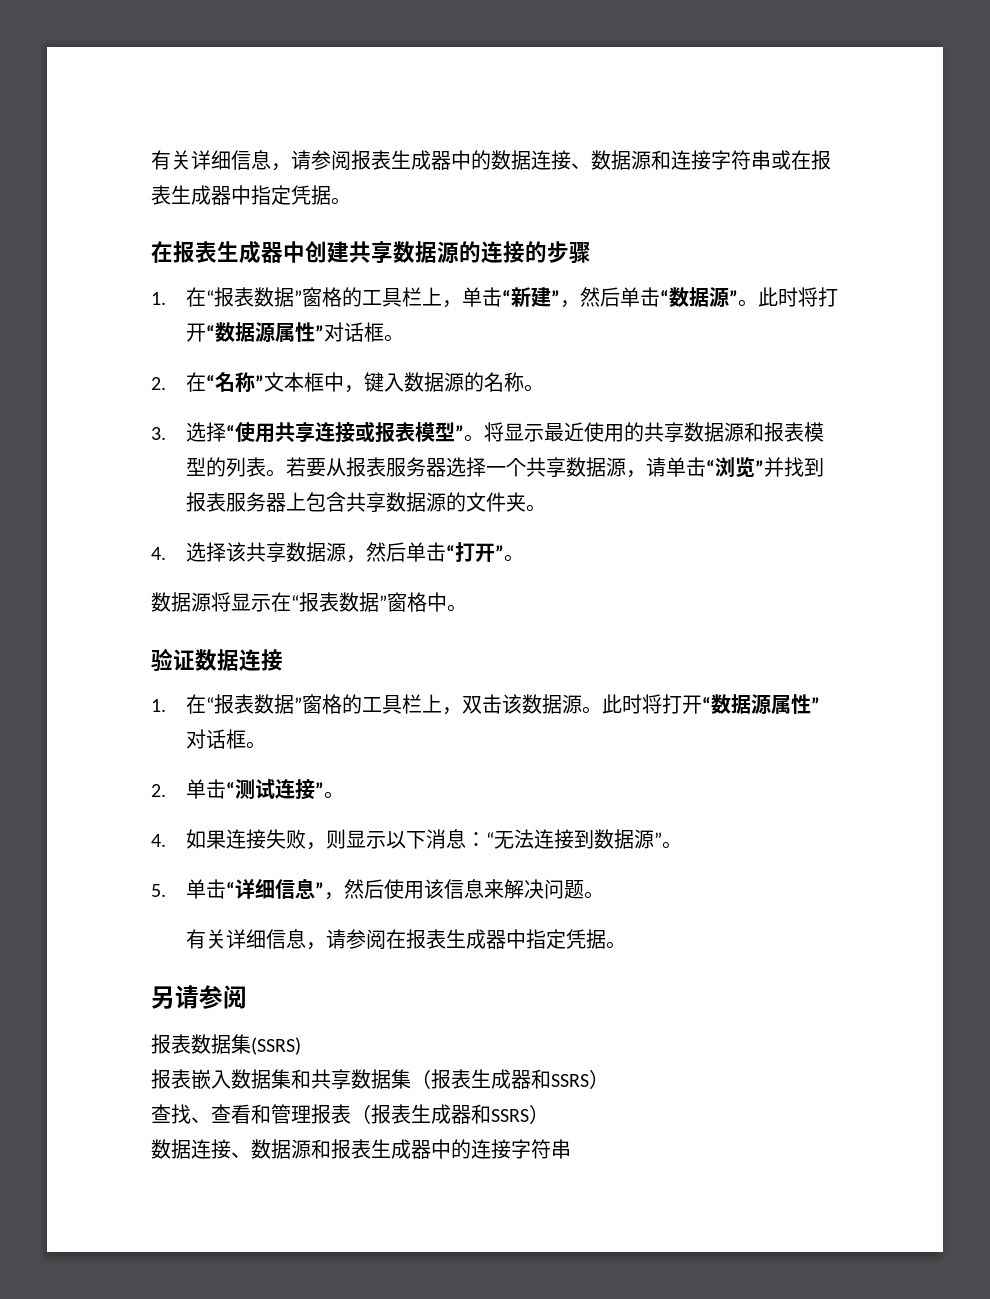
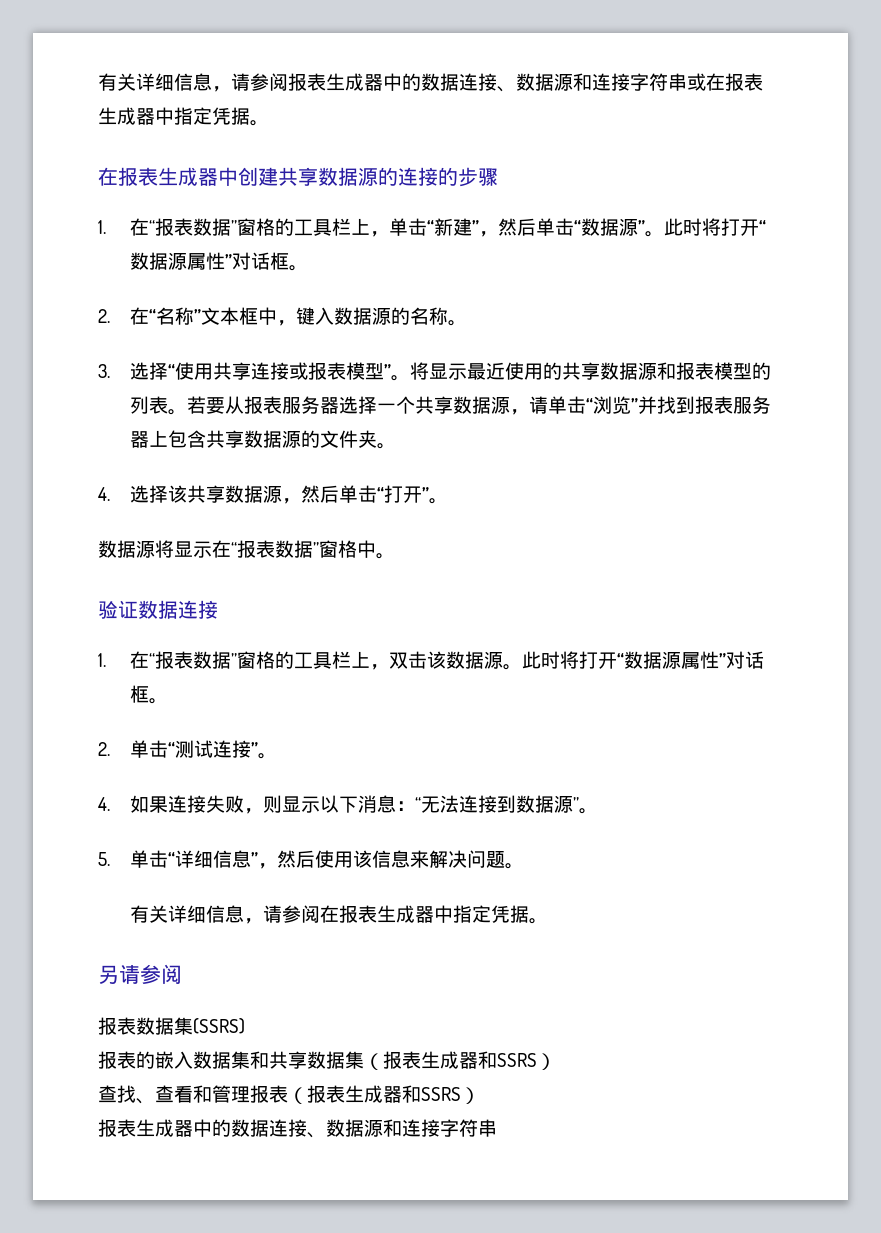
- 报表嵌入数据集和共享数据集（报表生成器和SSRS）
+ 报表的嵌入数据集和共享数据集（报表生成器和SSRS）
  查找、查看和管理报表（报表生成器和SSRS）
- 数据连接、数据源和报表生成器中的连接字符串
+ 报表生成器中的数据连接、数据源和连接字符串

